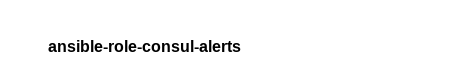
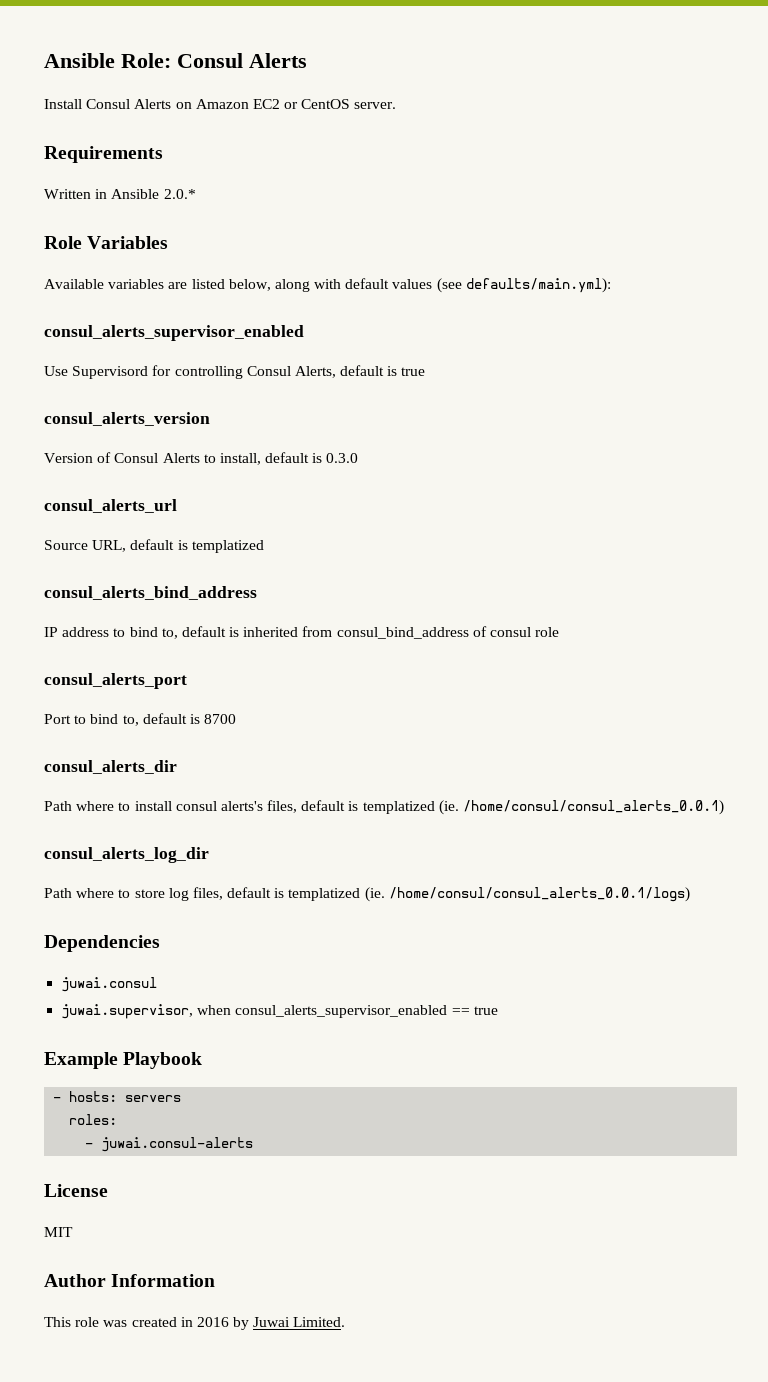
- ansible-role-consul-alerts
+ Ansible Role: Consul Alerts
+ Install Consul Alerts on Amazon EC2 or CentOS server.
+ Requirements
+ Written in Ansible 2.0.*
+ Role Variables
+ Available variables are listed below, along with default values (see defaults/main.yml):
+ consul_alerts_supervisor_enabled
+ Use Supervisord for controlling Consul Alerts, default is true
+ consul_alerts_version
+ Version of Consul Alerts to install, default is 0.3.0
+ consul_alerts_url
+ Source URL, default is templatized
+ consul_alerts_bind_address
+ IP address to bind to, default is inherited from consul_bind_address of consul role
+ consul_alerts_port
+ Port to bind to, default is 8700
+ consul_alerts_dir
+ Path where to install consul alerts's files, default is templatized (ie. /home/consul/consul_alerts_0.0.1)
+ consul_alerts_log_dir
+ Path where to store log files, default is templatized (ie. /home/consul/consul_alerts_0.0.1/logs)
+ Dependencies
+ juwai.consul
+ juwai.supervisor, when consul_alerts_supervisor_enabled == true
+ Example Playbook
+ - hosts: servers
+ roles:
+ - juwai.consul-alerts
+ License
+ MIT
+ Author Information
+ This role was created in 2016 by Juwai Limited.

